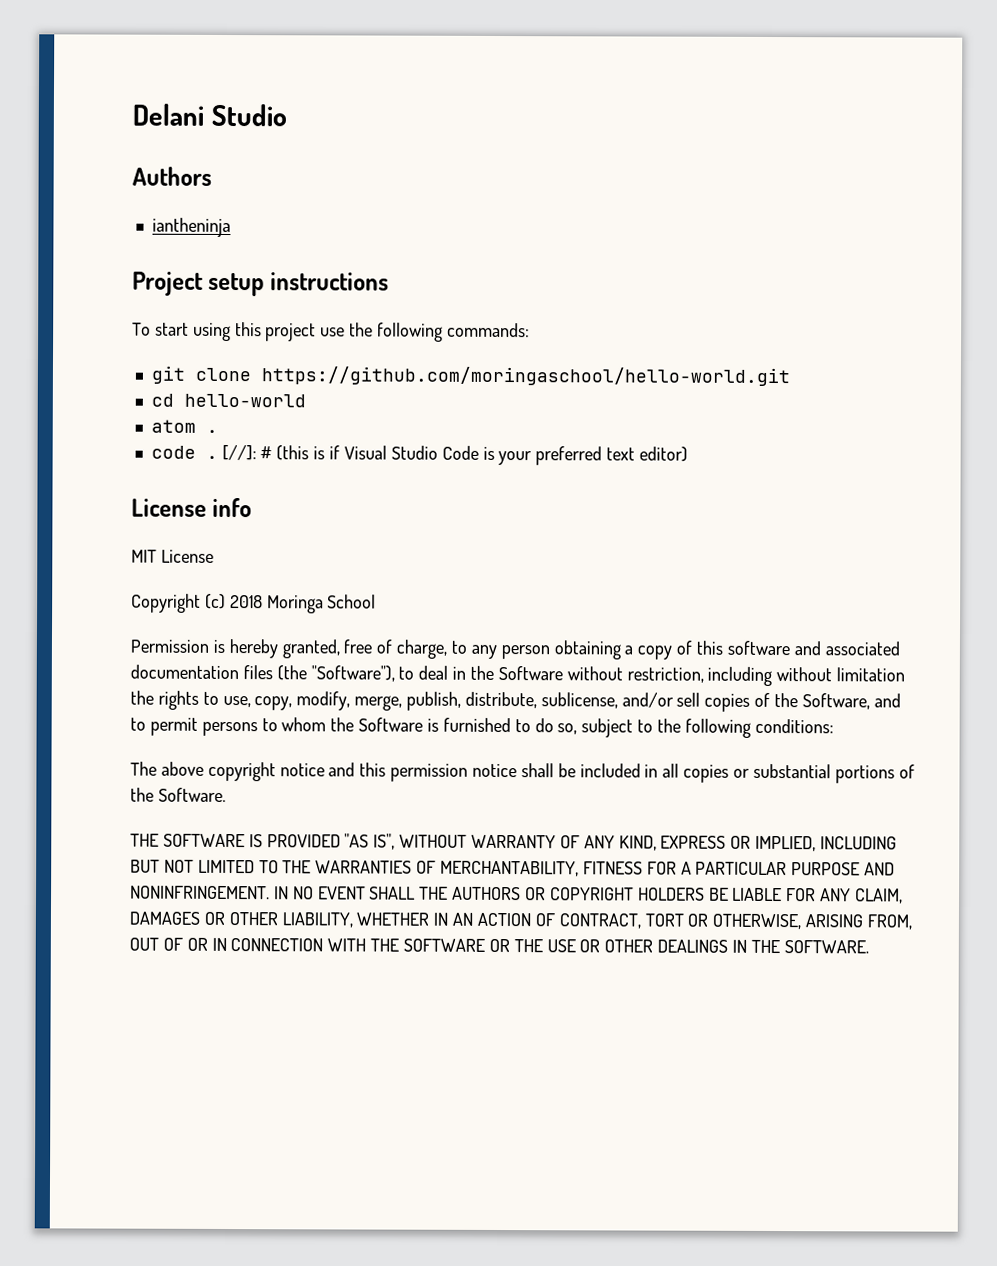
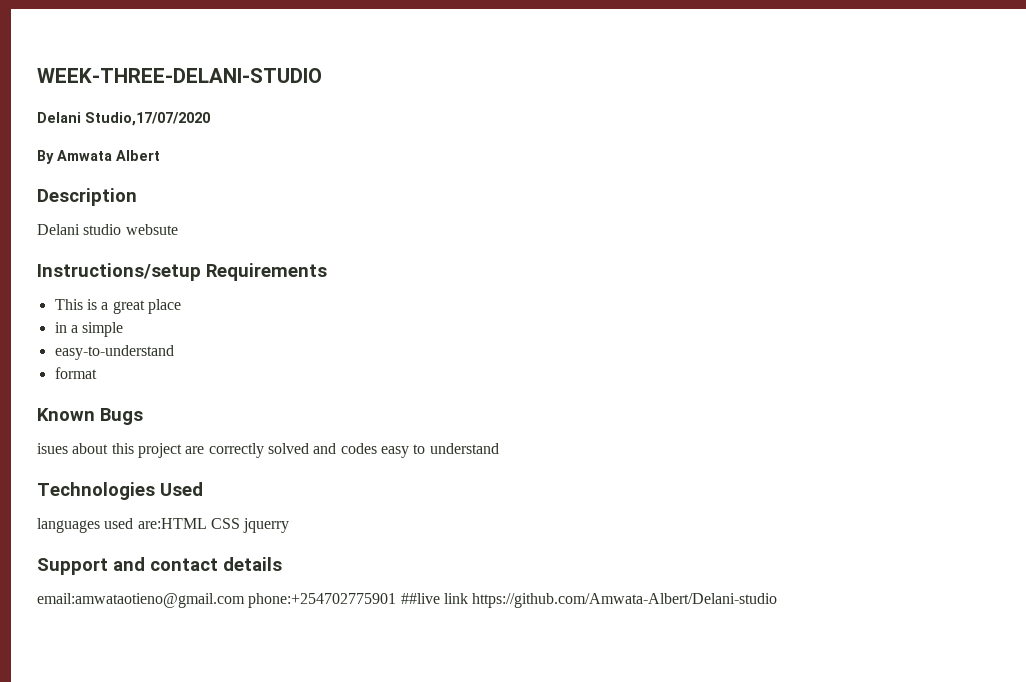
- Delani Studio
- Authors
- iantheninja
- Project setup instructions
- To start using this project use the following commands:
- git clone https://github.com/moringaschool/hello-world.git
- cd hello-world
- atom .
- code . [//]: # (this is if Visual Studio Code is your preferred text editor)
- License info
- MIT License
- Copyright (c) 2018 Moringa School
- Permission is hereby granted, free of charge, to any person obtaining a copy of this software and associated documentation files (the "Software"), to deal in the Software without restriction, including without limitation the rights to use, copy, modify, merge, publish, distribute, sublicense, and/or sell copies of the Software, and to permit persons to whom the Software is furnished to do so, subject to the following conditions:
- The above copyright notice and this permission notice shall be included in all copies or substantial portions of the Software.
- THE SOFTWARE IS PROVIDED "AS IS", WITHOUT WARRANTY OF ANY KIND, EXPRESS OR IMPLIED, INCLUDING BUT NOT LIMITED TO THE WARRANTIES OF MERCHANTABILITY, FITNESS FOR A PARTICULAR PURPOSE AND NONINFRINGEMENT. IN NO EVENT SHALL THE AUTHORS OR COPYRIGHT HOLDERS BE LIABLE FOR ANY CLAIM, DAMAGES OR OTHER LIABILITY, WHETHER IN AN ACTION OF CONTRACT, TORT OR OTHERWISE, ARISING FROM, OUT OF OR IN CONNECTION WITH THE SOFTWARE OR THE USE OR OTHER DEALINGS IN THE SOFTWARE.
+ WEEK-THREE-DELANI-STUDIO
+ Delani Studio,17/07/2020
+ By Amwata Albert
+ Description
+ Delani studio websute
+ Instructions/setup Requirements
+ This is a great place
+ in a simple
+ easy-to-understand
+ format
+ Known Bugs
+ isues about this project are correctly solved and codes easy to understand
+ Technologies Used
+ languages used are:HTML CSS jquerry
+ Support and contact details
+ email:amwataotieno@gmail.com phone:+254702775901 ##live link https://github.com/Amwata-Albert/Delani-studio

